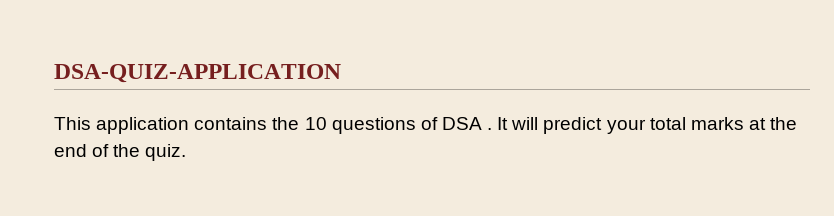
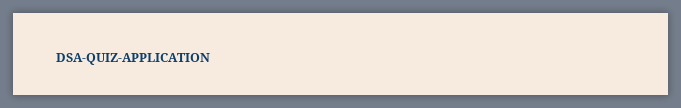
- This application contains the 10 questions of DSA . It will predict your total marks at the end of the quiz.

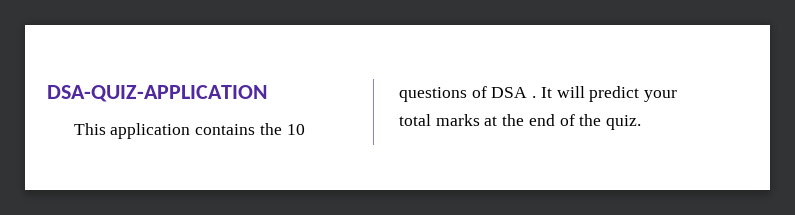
+ This application contains the 10 questions of DSA . It will predict your total marks at the end of the quiz.

